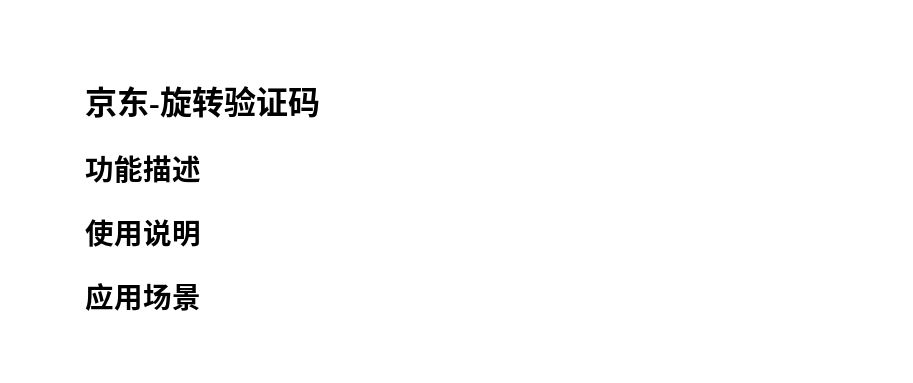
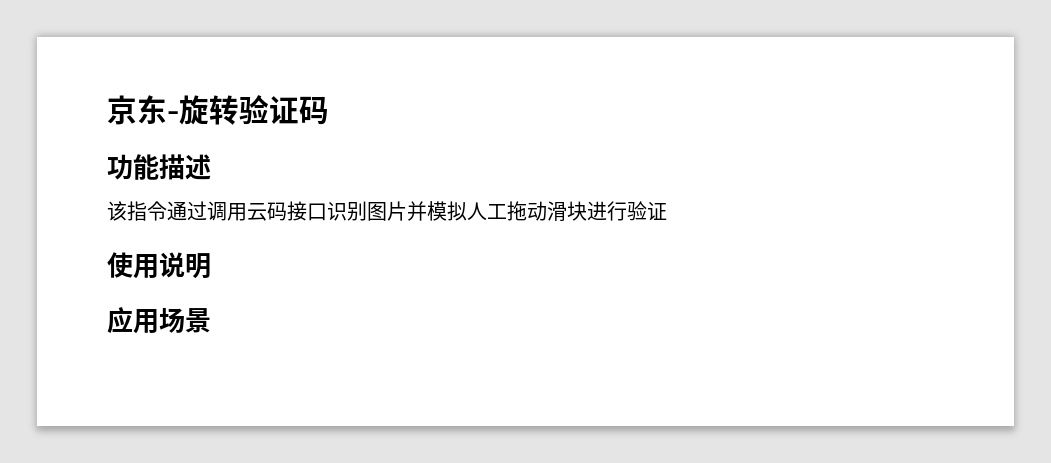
+ 该指令通过调用云码接口识别图片并模拟人工拖动滑块进行验证

